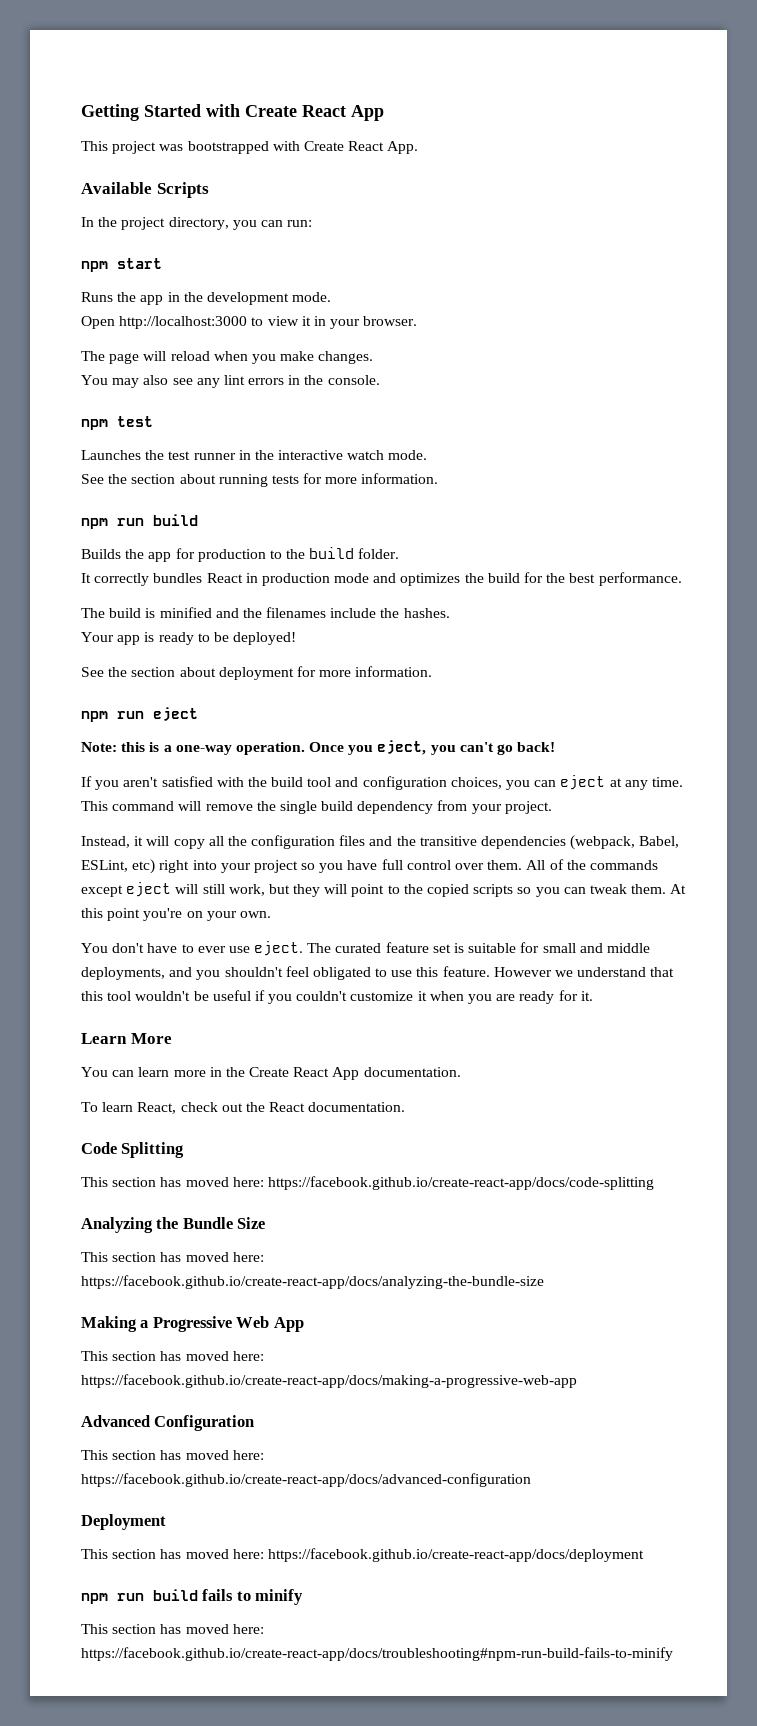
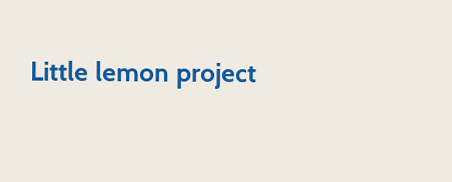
- Getting Started with Create React App
- This project was bootstrapped with Create React App.
- Available Scripts
- In the project directory, you can run:
- npm start
- Runs the app in the development mode.
- Open http://localhost:3000 to view it in your browser.
- The page will reload when you make changes.
- You may also see any lint errors in the console.
- npm test
- Launches the test runner in the interactive watch mode.
- See the section about running tests for more information.
- npm run build
- Builds the app for production to the build folder.
- It correctly bundles React in production mode and optimizes the build for the best performance.
- The build is minified and the filenames include the hashes.
- Your app is ready to be deployed!
- See the section about deployment for more information.
- npm run eject
- Note: this is a one-way operation. Once you eject, you can't go back!
- If you aren't satisfied with the build tool and configuration choices, you can eject at any time. This command will remove the single build dependency from your project.
- Instead, it will copy all the configuration files and the transitive dependencies (webpack, Babel, ESLint, etc) right into your project so you have full control over them. All of the commands except eject will still work, but they will point to the copied scripts so you can tweak them. At this point you're on your own.
- You don't have to ever use eject. The curated feature set is suitable for small and middle deployments, and you shouldn't feel obligated to use this feature. However we understand that this tool wouldn't be useful if you couldn't customize it when you are ready for it.
- Learn More
- You can learn more in the Create React App documentation.
- To learn React, check out the React documentation.
- Code Splitting
- This section has moved here: https://facebook.github.io/create-react-app/docs/code-splitting
- Analyzing the Bundle Size
- This section has moved here: https://facebook.github.io/create-react-app/docs/analyzing-the-bundle-size
- Making a Progressive Web App
- This section has moved here: https://facebook.github.io/create-react-app/docs/making-a-progressive-web-app
- Advanced Configuration
- This section has moved here: https://facebook.github.io/create-react-app/docs/advanced-configuration
- Deployment
- This section has moved here: https://facebook.github.io/create-react-app/docs/deployment
- npm run build fails to minify
- This section has moved here: https://facebook.github.io/create-react-app/docs/troubleshooting#npm-run-build-fails-to-minify
+ Little lemon project

